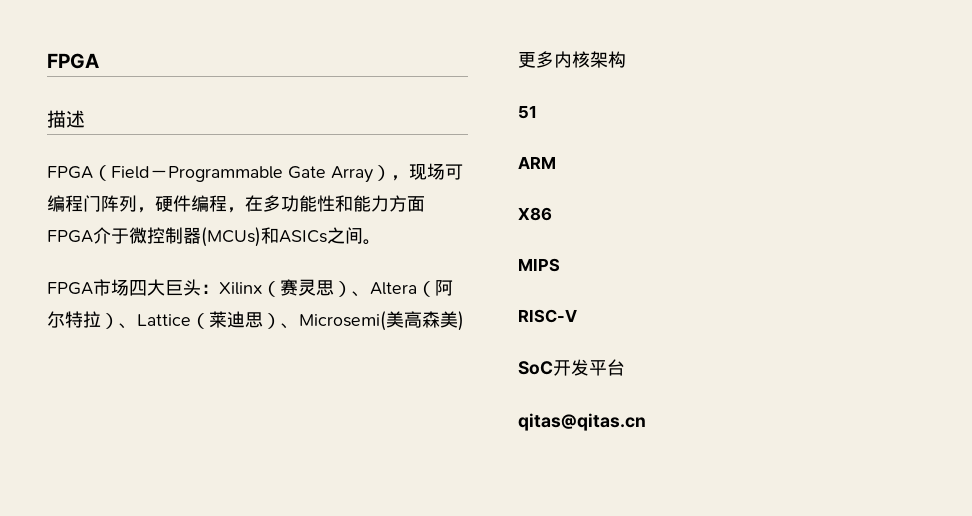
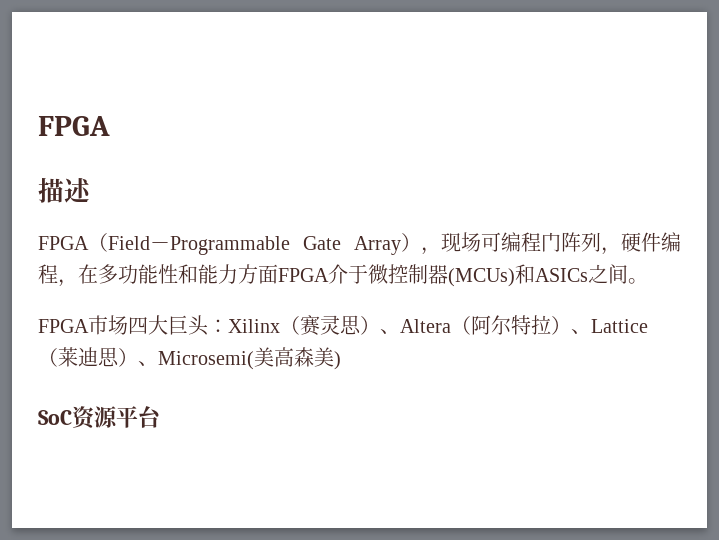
- 更多内核架构
- 51
- ARM
- X86
- MIPS
- RISC-V
- SoC开发平台
+ SoC资源平台
- qitas@qitas.cn

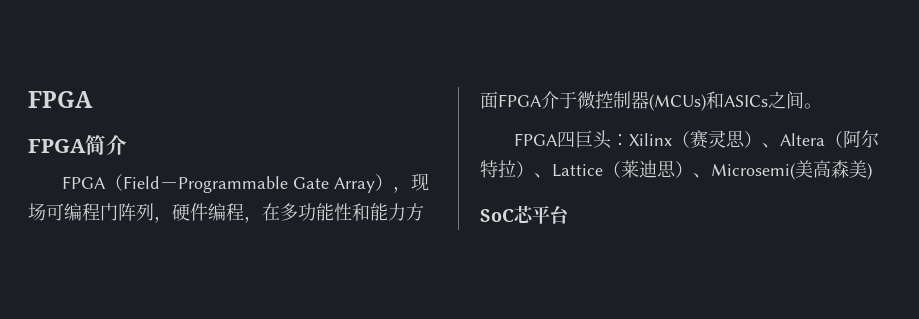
- 描述
+ FPGA简介
- FPGA市场四大巨头：Xilinx（赛灵思）、Altera（阿尔特拉）、Lattice（莱迪思）、Microsemi(美高森美)
+ FPGA四巨头：Xilinx（赛灵思）、Altera（阿尔特拉）、Lattice（莱迪思）、Microsemi(美高森美)
- SoC资源平台
+ SoC芯平台

